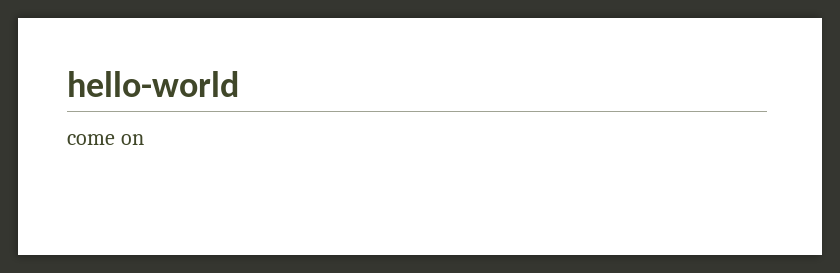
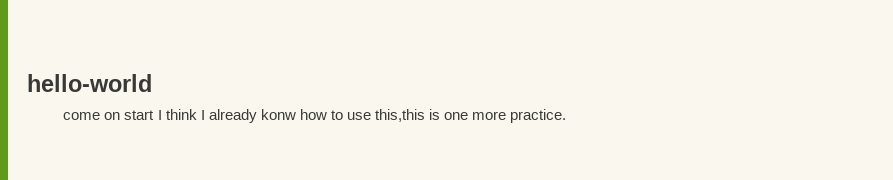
- come on
+ come on start I think I already konw how to use this,this is one more practice.

